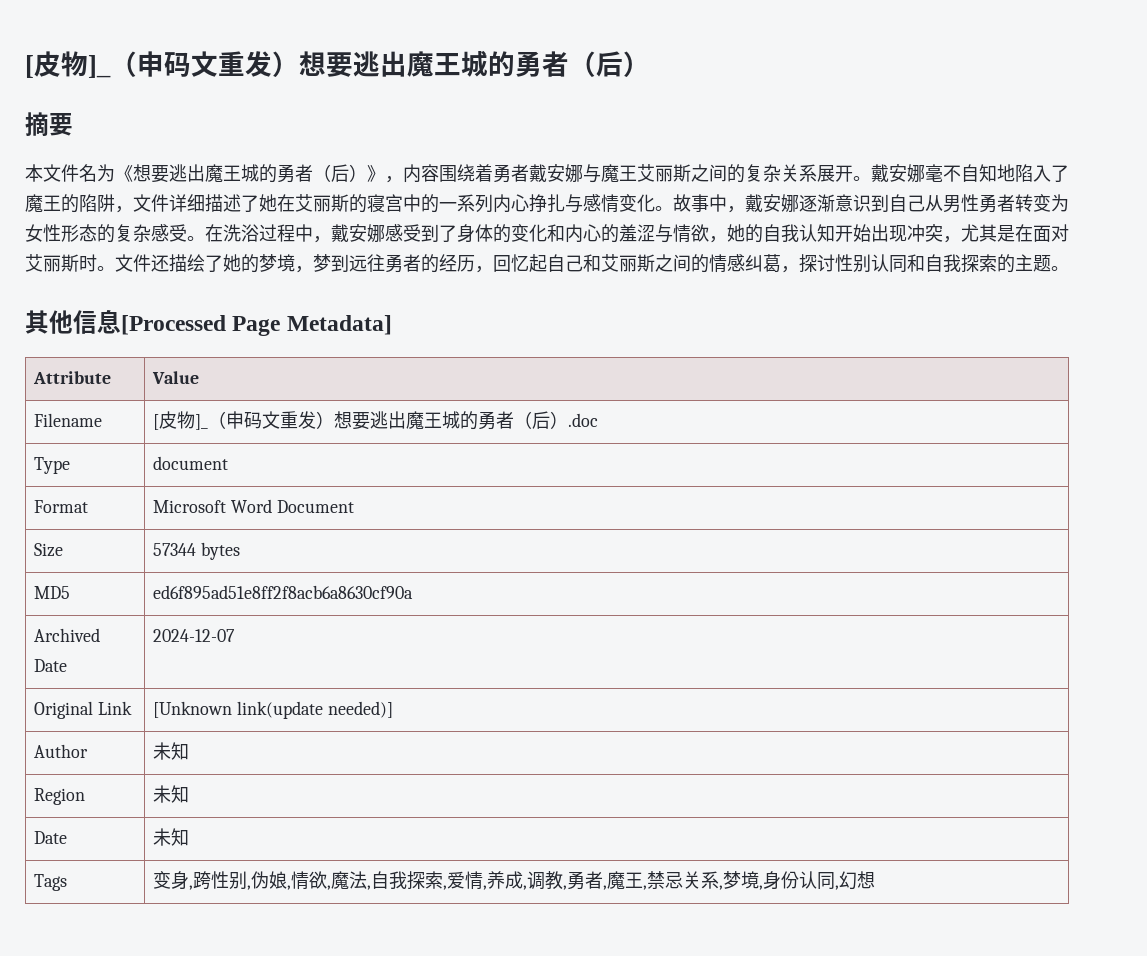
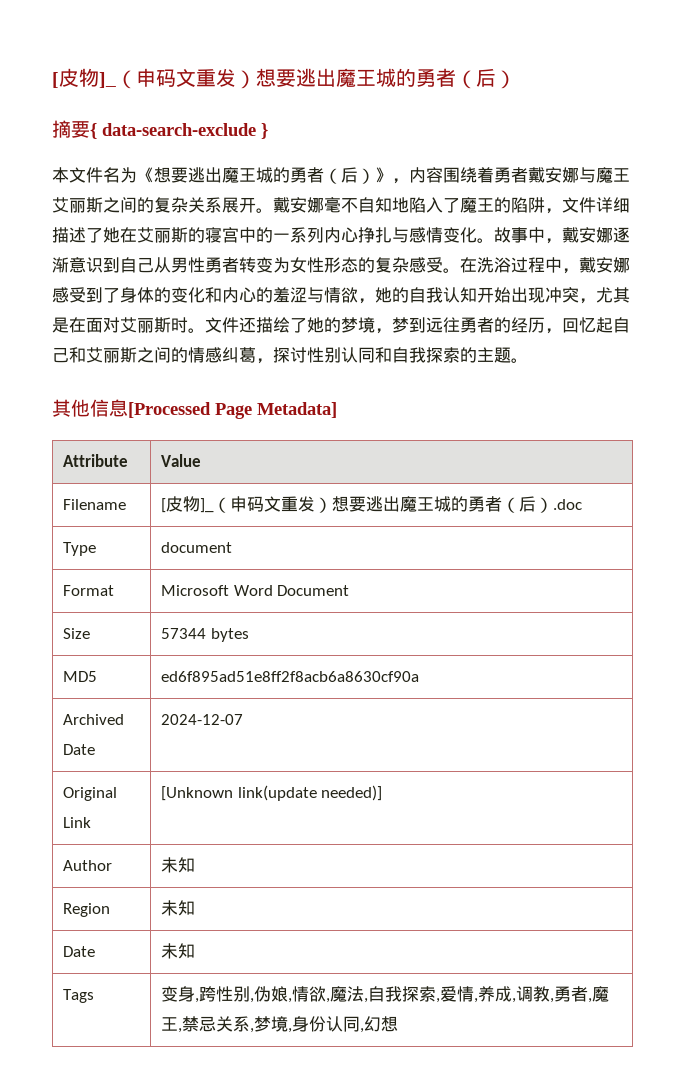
- 摘要
+ 摘要{ data-search-exclude }

